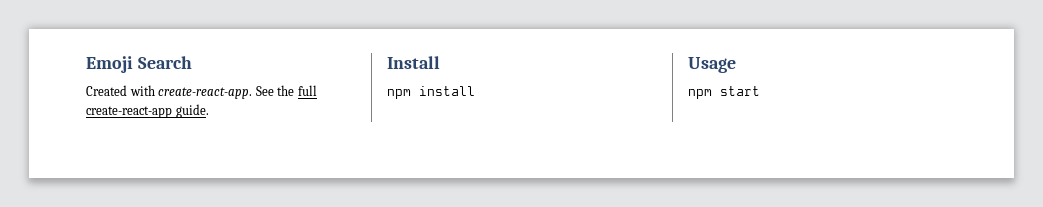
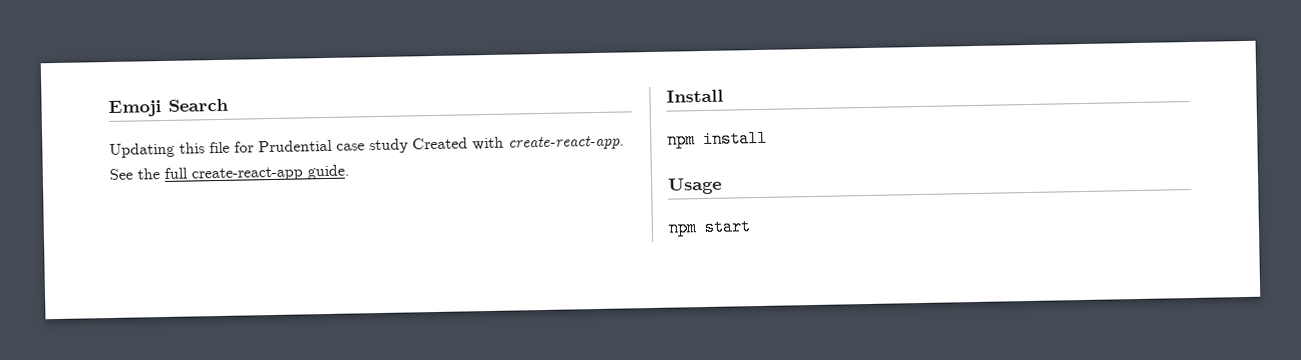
- Created with create-react-app.
+ Updating this file for Prudential case study Created with create-react-app.

